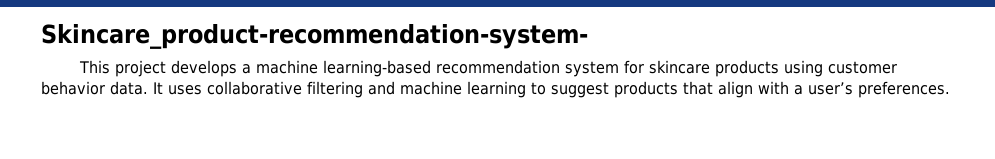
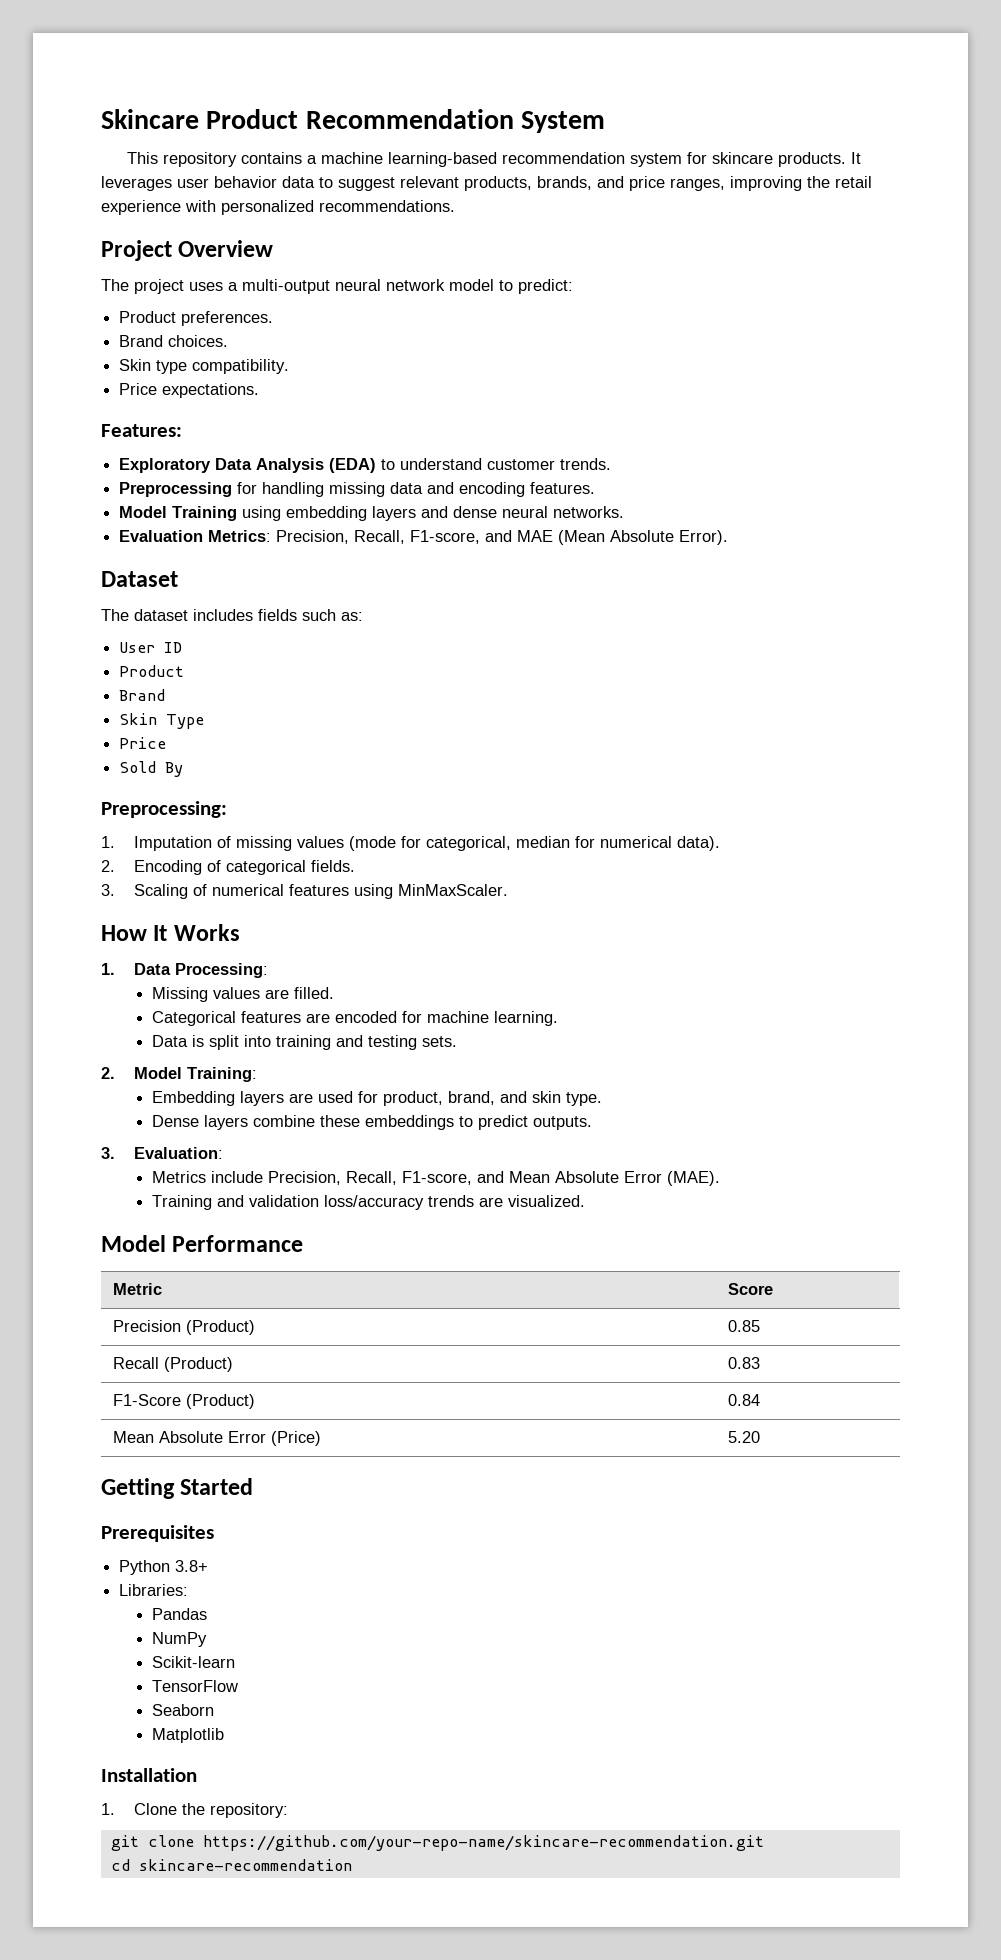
- Skincare_product-recommendation-system-
+ Skincare Product Recommendation System
- This project develops a machine learning-based recommendation system for skincare products using customer behavior data. It uses collaborative filtering and machine learning to suggest products that align with a user’s preferences.
+ This repository contains a machine learning-based recommendation system for skincare products. It leverages user behavior data to suggest relevant products, brands, and price ranges, improving the retail experience with personalized recommendations.
+ Project Overview
+ The project uses a multi-output neural network model to predict:
+ Product preferences.
+ Brand choices.
+ Skin type compatibility.
+ Price expectations.
+ Features:
+ Exploratory Data Analysis (EDA) to understand customer trends.
+ Preprocessing for handling missing data and encoding features.
+ Model Training using embedding layers and dense neural networks.
+ Evaluation Metrics: Precision, Recall, F1-score, and MAE (Mean Absolute Error).
+ Dataset
+ The dataset includes fields such as:
+ User ID
+ Product
+ Brand
+ Skin Type
+ Price
+ Sold By
+ Preprocessing:
+ 1. Imputation of missing values (mode for categorical, median for numerical data).
+ 2. Encoding of categorical fields.
+ 3. Scaling of numerical features using MinMaxScaler.
+ How It Works
+ 1. Data Processing:
+ Missing values are filled.
+ Categorical features are encoded for machine learning.
+ Data is split into training and testing sets.
+ 2. Model Training:
+ Embedding layers are used for product, brand, and skin type.
+ Dense layers combine these embeddings to predict outputs.
+ 3. Evaluation:
+ Metrics include Precision, Recall, F1-score, and Mean Absolute Error (MAE).
+ Training and validation loss/accuracy trends are visualized.
+ Model Performance
+ Metric | Score
+ Precision (Product) | 0.85
+ Recall (Product) | 0.83
+ F1-Score (Product) | 0.84
+ Mean Absolute Error (Price) | 5.20
+ Getting Started
+ Prerequisites
+ Python 3.8+
+ Libraries:
+ Pandas
+ NumPy
+ Scikit-learn
+ TensorFlow
+ Seaborn
+ Matplotlib
+ Installation
+ 1. Clone the repository:
+ git clone https://github.com/your-repo-name/skincare-recommendation.git
+ cd skincare-recommendation

